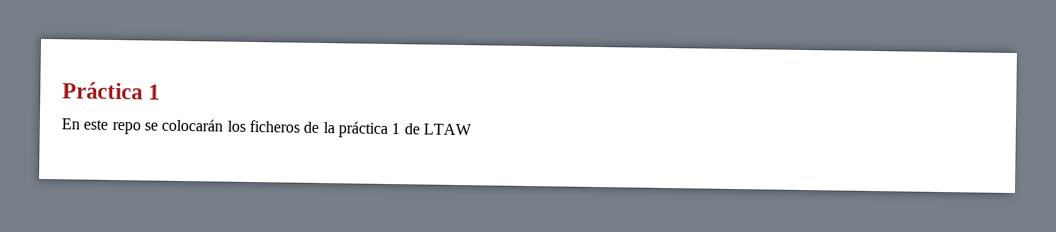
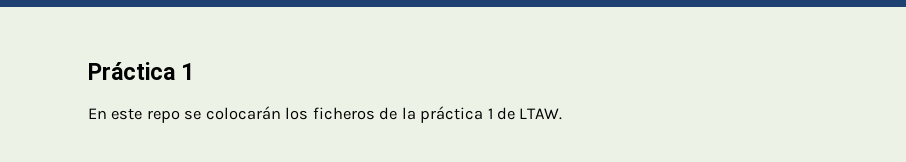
- En este repo se colocarán los ficheros de la práctica 1 de LTAW
+ En este repo se colocarán los ficheros de la práctica 1 de LTAW.

